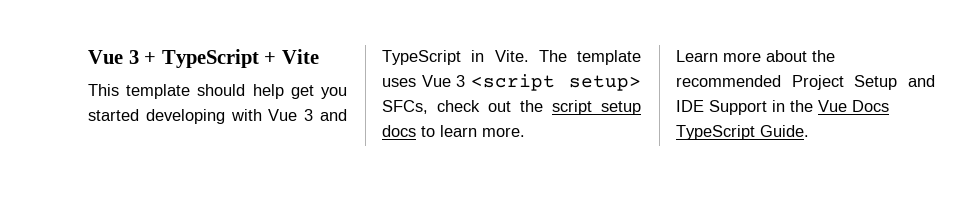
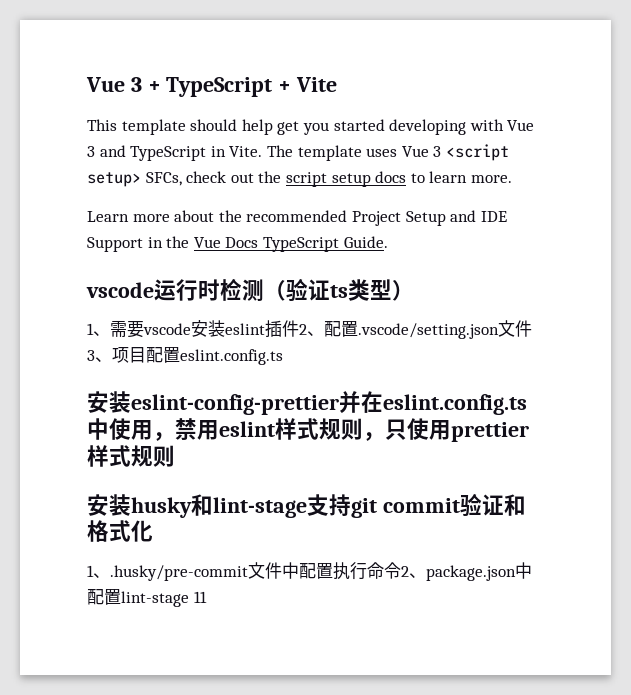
+ vscode运行时检测（验证ts类型）
+ 1、需要vscode安装eslint插件2、配置.vscode/setting.json文件3、项目配置eslint.config.ts
+ 安装eslint-config-prettier并在eslint.config.ts中使用，禁用eslint样式规则，只使用prettier样式规则
+ 安装husky和lint-stage支持git commit验证和格式化
+ 1、.husky/pre-commit文件中配置执行命令2、package.json中配置lint-stage 11

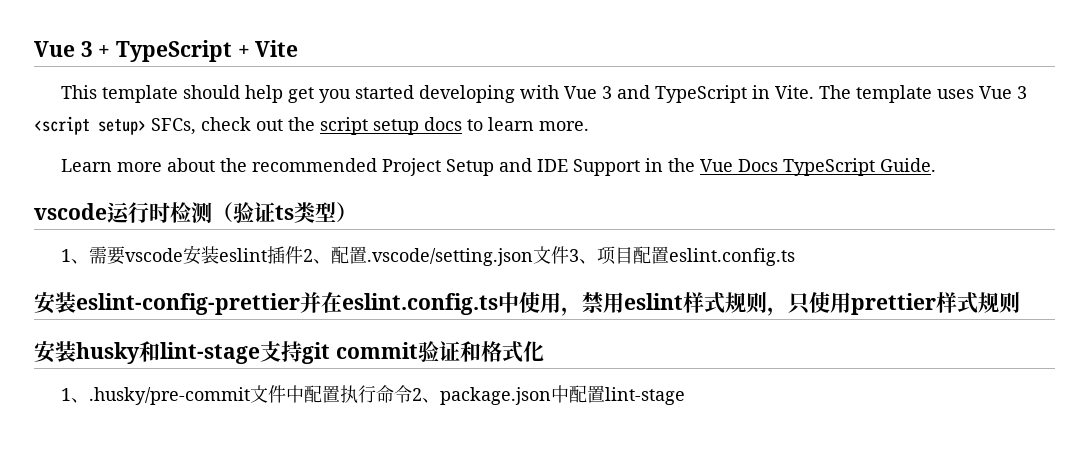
- 1、.husky/pre-commit文件中配置执行命令2、package.json中配置lint-stage 11
+ 1、.husky/pre-commit文件中配置执行命令2、package.json中配置lint-stage

